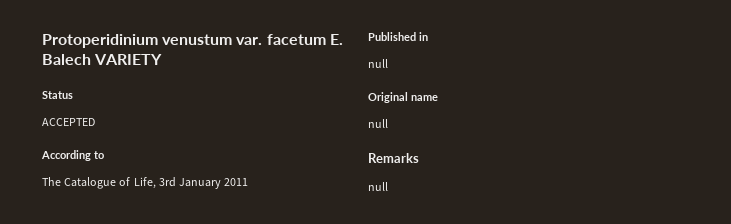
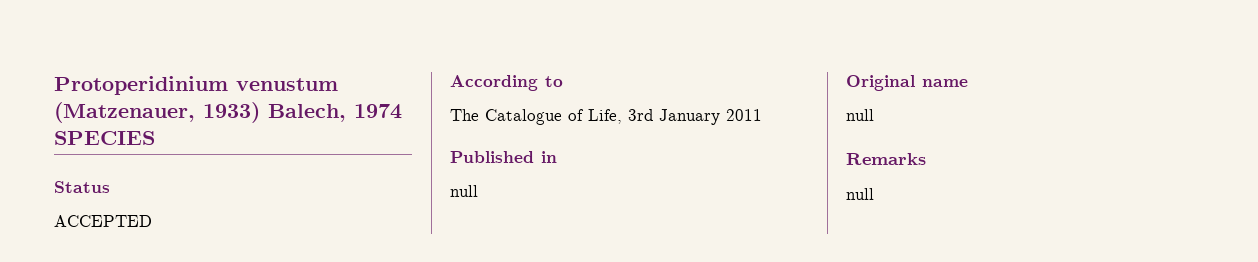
- Protoperidinium venustum var. facetum E. Balech VARIETY
+ Protoperidinium venustum (Matzenauer, 1933) Balech, 1974 SPECIES

